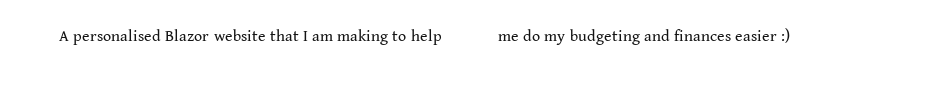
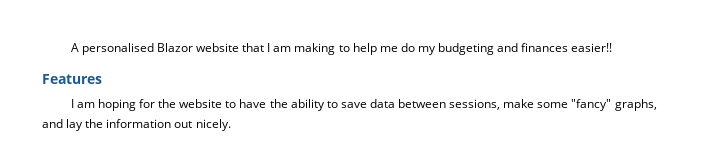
- A personalised Blazor website that I am making to help me do my budgeting and finances easier :)
+ A personalised Blazor website that I am making to help me do my budgeting and finances easier!!
+ Features
+ I am hoping for the website to have the ability to save data between sessions, make some "fancy" graphs, and lay the information out nicely.

